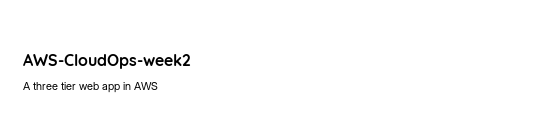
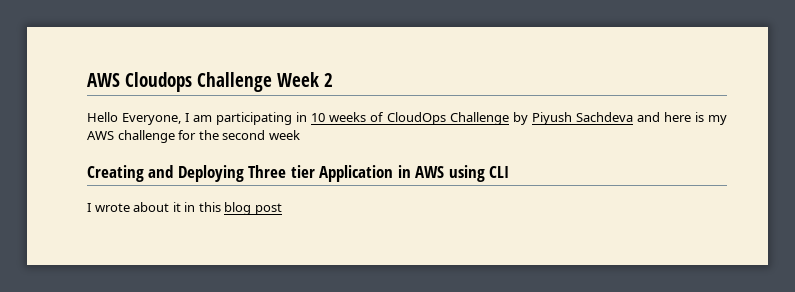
- AWS-CloudOps-week2
- A three tier web app in AWS
+ AWS Cloudops Challenge Week 2
+ Hello Everyone, I am participating in 10 weeks of CloudOps Challenge by Piyush Sachdeva and here is my AWS challenge for the second week
+ Creating and Deploying Three tier Application in AWS using CLI
+ I wrote about it in this blog post

